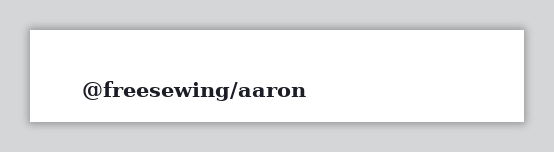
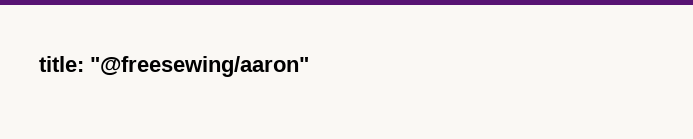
- @freesewing/aaron
+ title: "@freesewing/aaron"

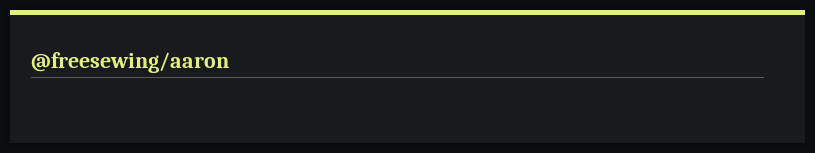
- title: "@freesewing/aaron"
+ @freesewing/aaron

